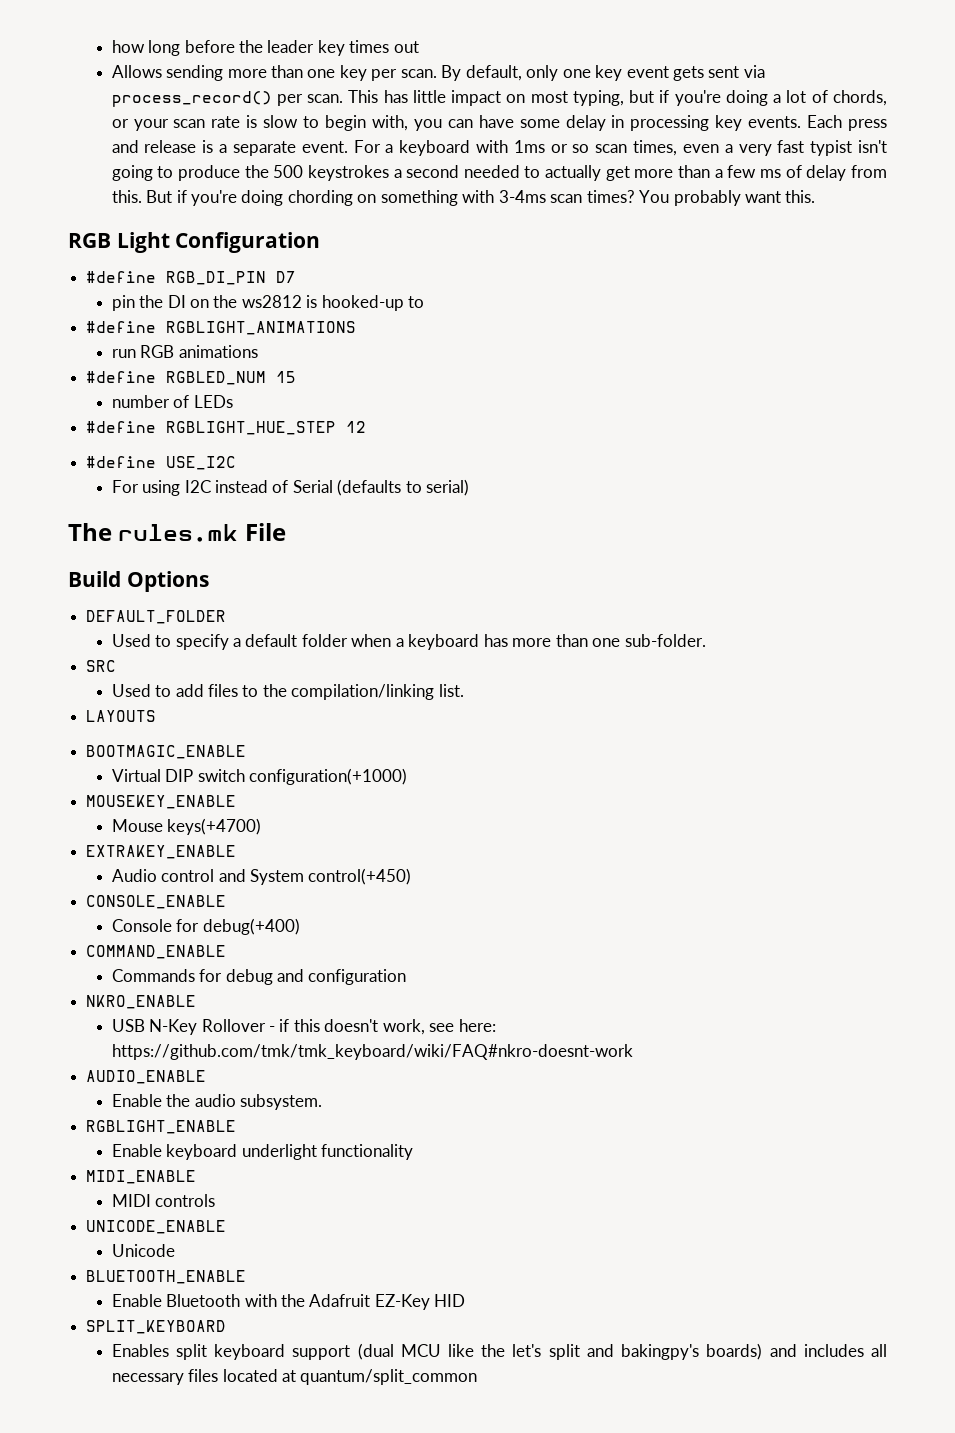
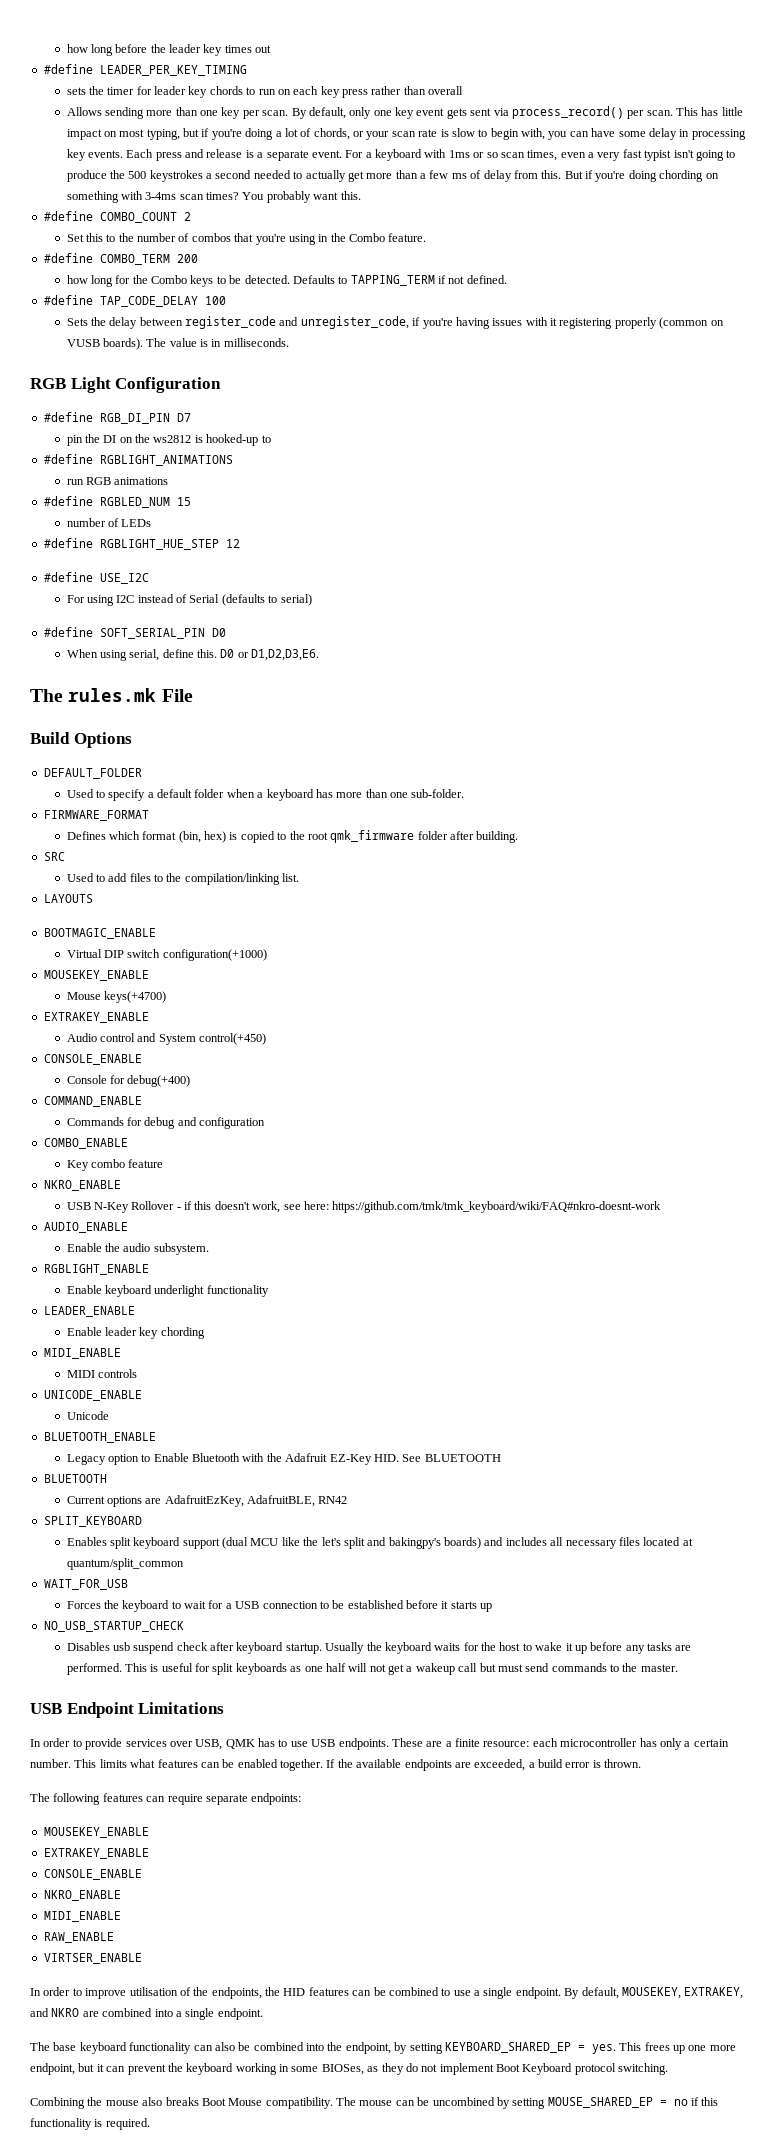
+ #define LEADER_PER_KEY_TIMING
+ sets the timer for leader key chords to run on each key press rather than overall
+ #define COMBO_COUNT 2
+ Set this to the number of combos that you're using in the Combo feature.
+ #define COMBO_TERM 200
+ how long for the Combo keys to be detected. Defaults to TAPPING_TERM if not defined.
+ #define TAP_CODE_DELAY 100
+ Sets the delay between register_code and unregister_code, if you're having issues with it registering properly (common on VUSB boards). The value is in milliseconds.
+ #define SOFT_SERIAL_PIN D0
+ When using serial, define this. D0 or D1,D2,D3,E6.
+ FIRMWARE_FORMAT
+ Defines which format (bin, hex) is copied to the root qmk_firmware folder after building.
+ COMBO_ENABLE
+ Key combo feature
+ LEADER_ENABLE
+ Enable leader key chording
- Enable Bluetooth with the Adafruit EZ-Key HID
+ Legacy option to Enable Bluetooth with the Adafruit EZ-Key HID. See BLUETOOTH
+ BLUETOOTH
+ Current options are AdafruitEzKey, AdafruitBLE, RN42
+ WAIT_FOR_USB
+ Forces the keyboard to wait for a USB connection to be established before it starts up
+ NO_USB_STARTUP_CHECK
+ Disables usb suspend check after keyboard startup. Usually the keyboard waits for the host to wake it up before any tasks are performed. This is useful for split keyboards as one half will not get a wakeup call but must send commands to the master.
+ USB Endpoint Limitations
+ In order to provide services over USB, QMK has to use USB endpoints. These are a finite resource: each microcontroller has only a certain number. This limits what features can be enabled together. If the available endpoints are exceeded, a build error is thrown.
+ The following features can require separate endpoints:
+ MOUSEKEY_ENABLE
+ EXTRAKEY_ENABLE
+ CONSOLE_ENABLE
+ NKRO_ENABLE
+ MIDI_ENABLE
+ RAW_ENABLE
+ VIRTSER_ENABLE
+ In order to improve utilisation of the endpoints, the HID features can be combined to use a single endpoint. By default, MOUSEKEY, EXTRAKEY, and NKRO are combined into a single endpoint.
+ The base keyboard functionality can also be combined into the endpoint, by setting KEYBOARD_SHARED_EP = yes. This frees up one more endpoint, but it can prevent the keyboard working in some BIOSes, as they do not implement Boot Keyboard protocol switching.
+ Combining the mouse also breaks Boot Mouse compatibility. The mouse can be uncombined by setting MOUSE_SHARED_EP = no if this functionality is required.

